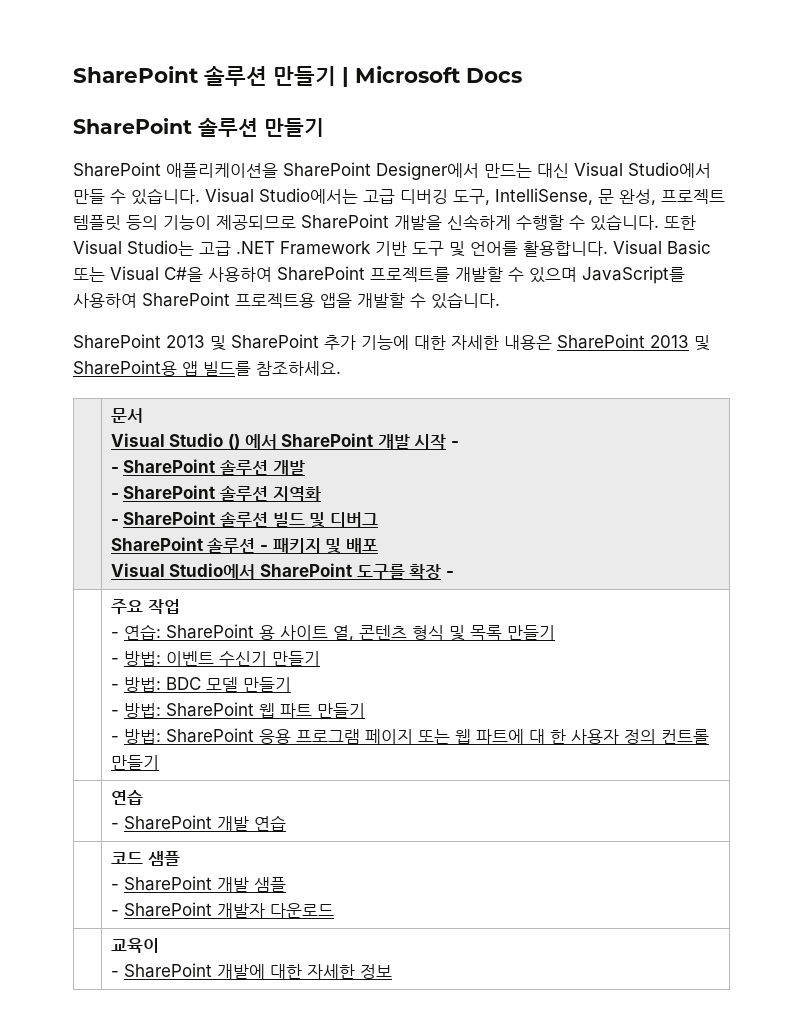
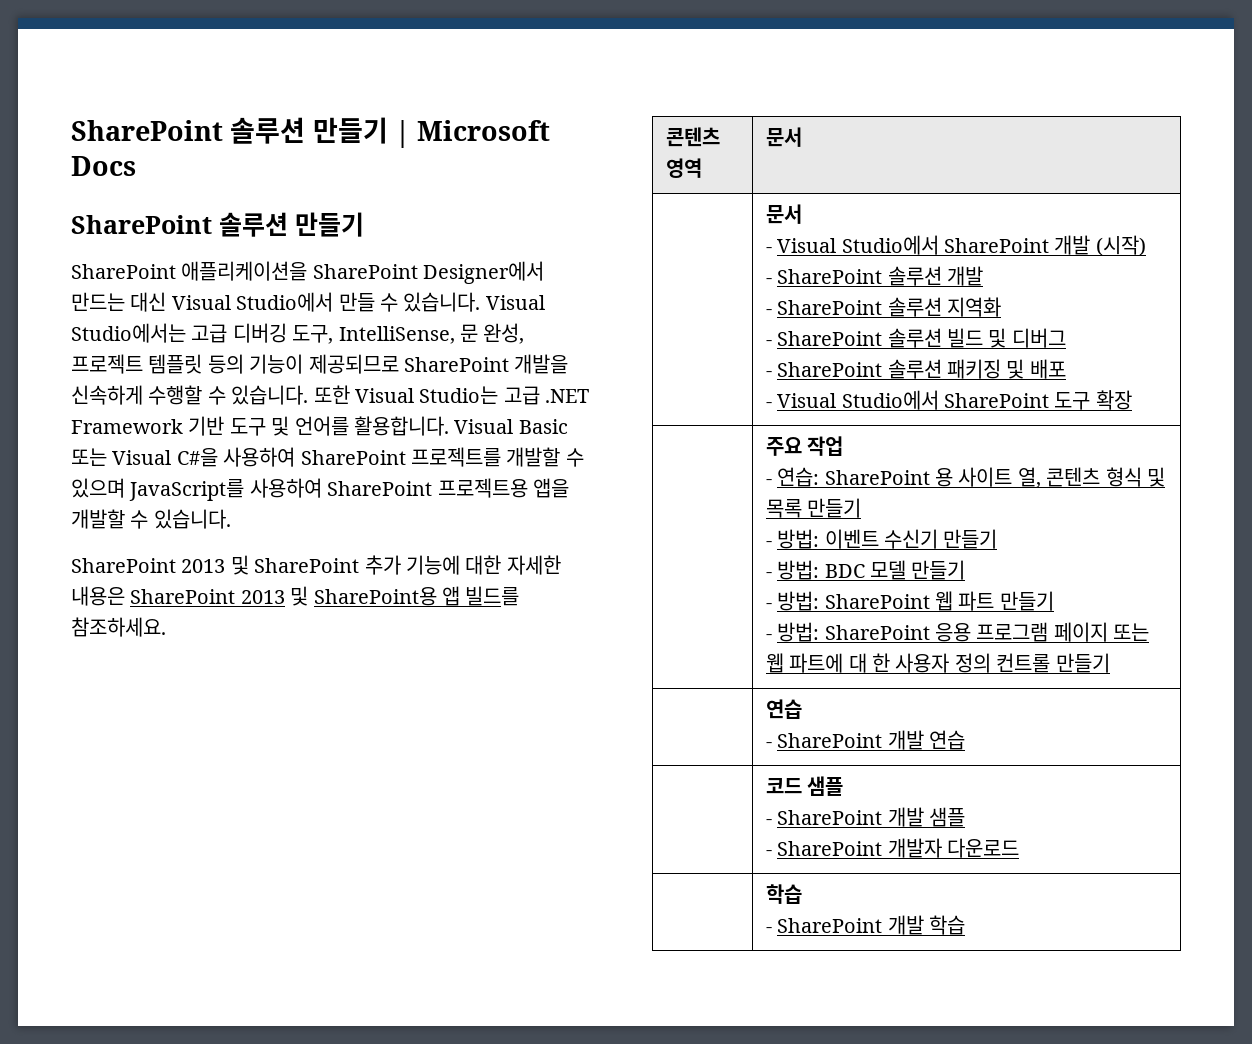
+ 콘텐츠 영역 | 문서
  | 문서
- Visual Studio () 에서 SharePoint 개발 시작 -
+ - Visual Studio에서 SharePoint 개발 (시작)
  - SharePoint 솔루션 개발
  - SharePoint 솔루션 지역화
  - SharePoint 솔루션 빌드 및 디버그
- SharePoint 솔루션 - 패키지 및 배포
- Visual Studio에서 SharePoint 도구를 확장 -
+ - SharePoint 솔루션 패키징 및 배포
+ - Visual Studio에서 SharePoint 도구 확장
- | 교육이
- - SharePoint 개발에 대한 자세한 정보
+ | 학습
+ - SharePoint 개발 학습

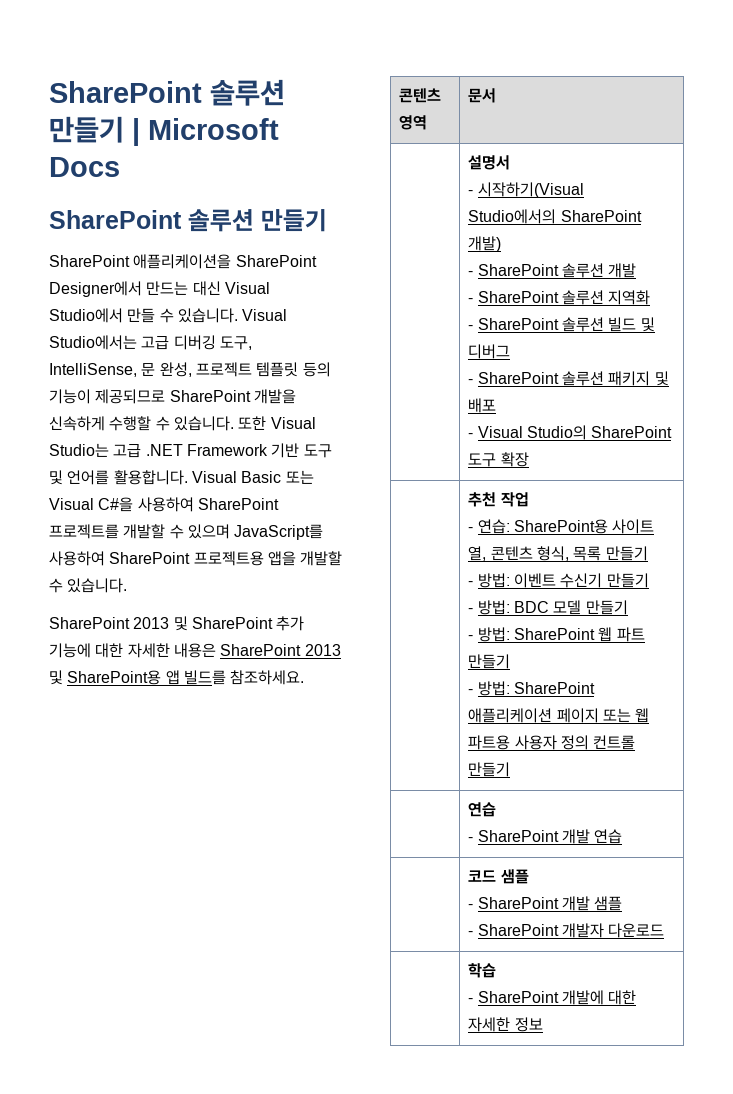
  콘텐츠 영역 | 문서
- | 문서
- - Visual Studio에서 SharePoint 개발 (시작)
+ | 설명서
+ - 시작하기(Visual Studio에서의 SharePoint 개발)
  - SharePoint 솔루션 개발
  - SharePoint 솔루션 지역화
  - SharePoint 솔루션 빌드 및 디버그
- - SharePoint 솔루션 패키징 및 배포
- - Visual Studio에서 SharePoint 도구 확장
+ - SharePoint 솔루션 패키지 및 배포
+ - Visual Studio의 SharePoint 도구 확장
- 주요 작업
+ 추천 작업
- - 연습: SharePoint 용 사이트 열, 콘텐츠 형식 및 목록 만들기
+ - 연습: SharePoint용 사이트 열, 콘텐츠 형식, 목록 만들기
- - 방법: SharePoint 응용 프로그램 페이지 또는 웹 파트에 대 한 사용자 정의 컨트롤 만들기
+ - 방법: SharePoint 애플리케이션 페이지 또는 웹 파트용 사용자 정의 컨트롤 만들기
  | 학습
- - SharePoint 개발 학습
+ - SharePoint 개발에 대한 자세한 정보

